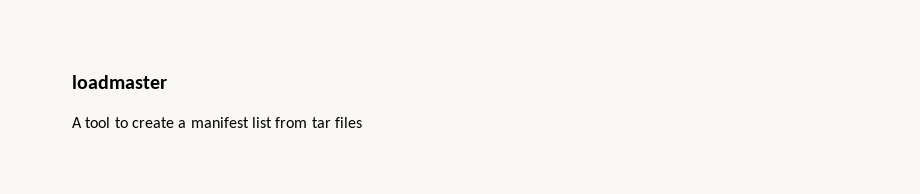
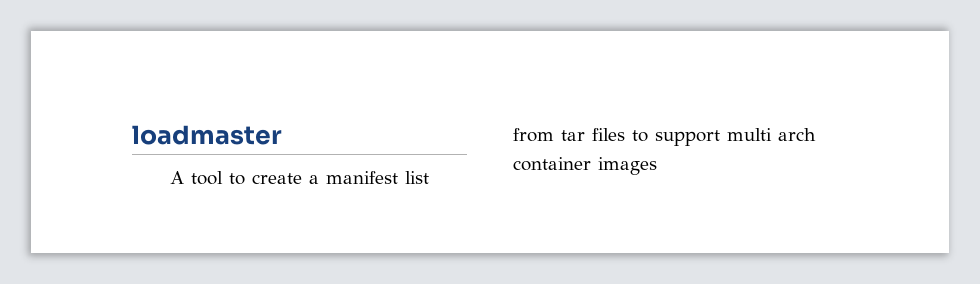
- A tool to create a manifest list from tar files
+ A tool to create a manifest list from tar files to support multi arch container images

